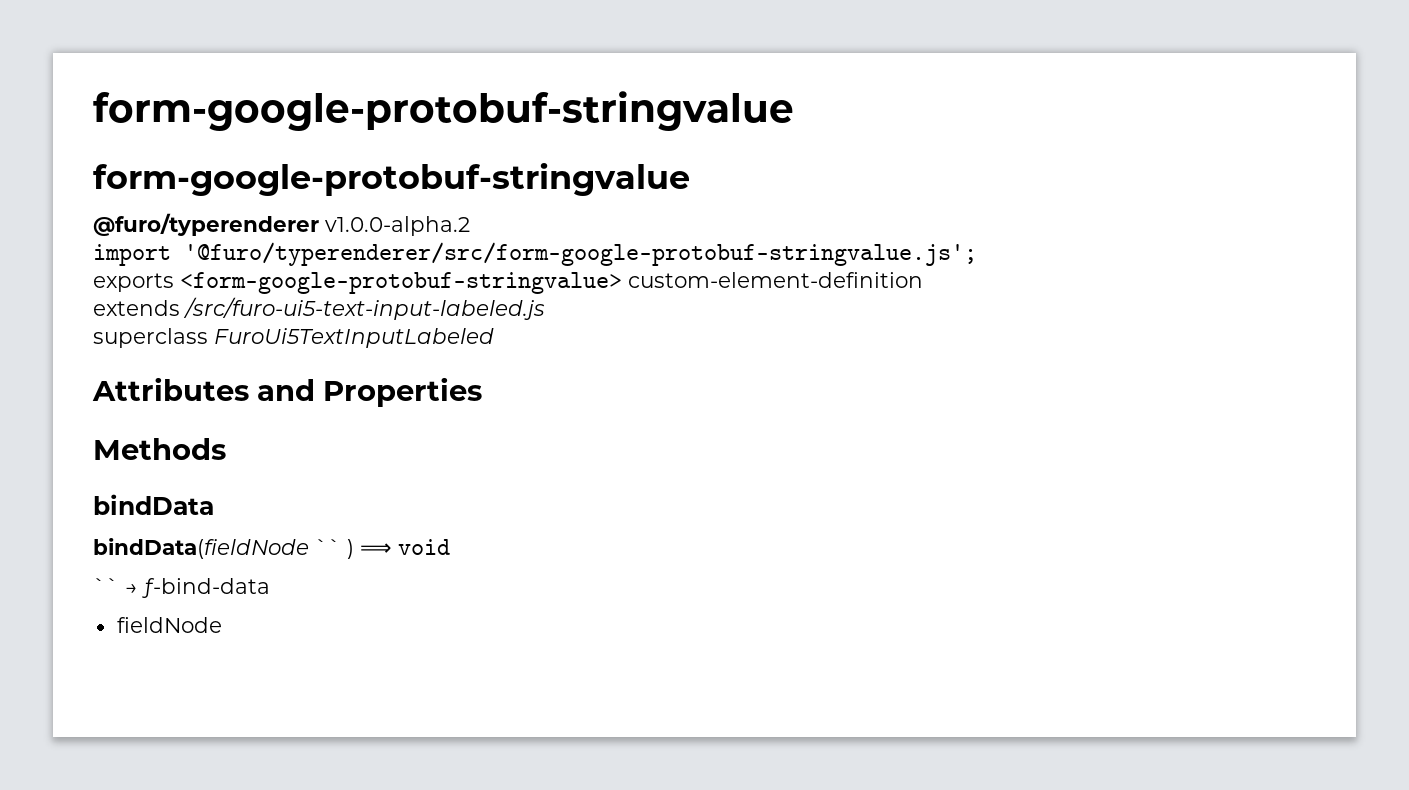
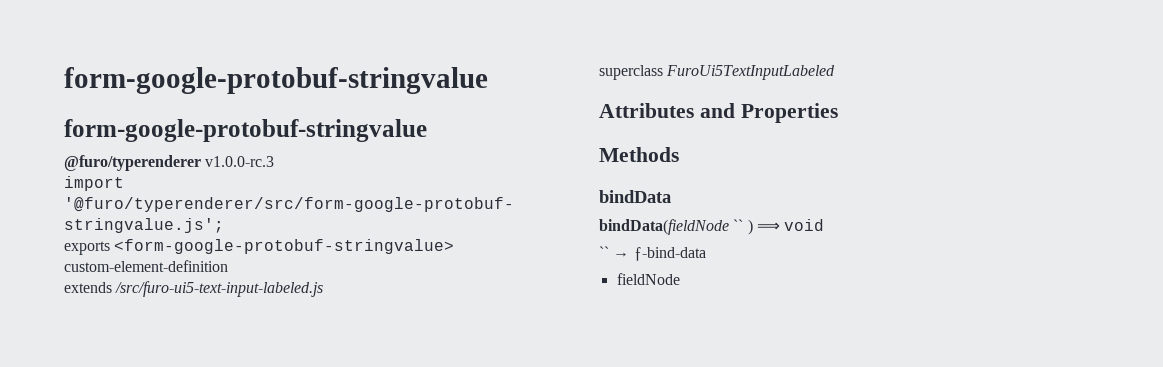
- @furo/typerenderer v1.0.0-alpha.2
+ @furo/typerenderer v1.0.0-rc.3

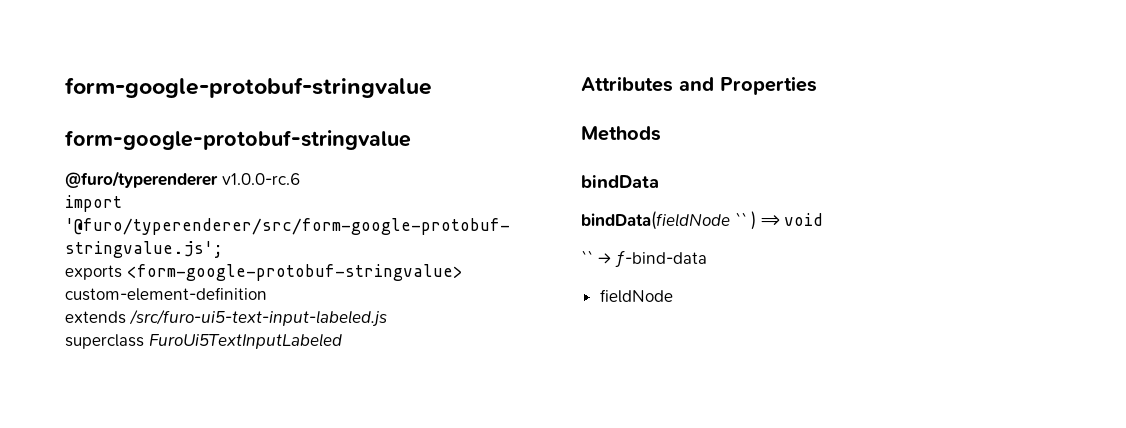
- @furo/typerenderer v1.0.0-rc.3
+ @furo/typerenderer v1.0.0-rc.6

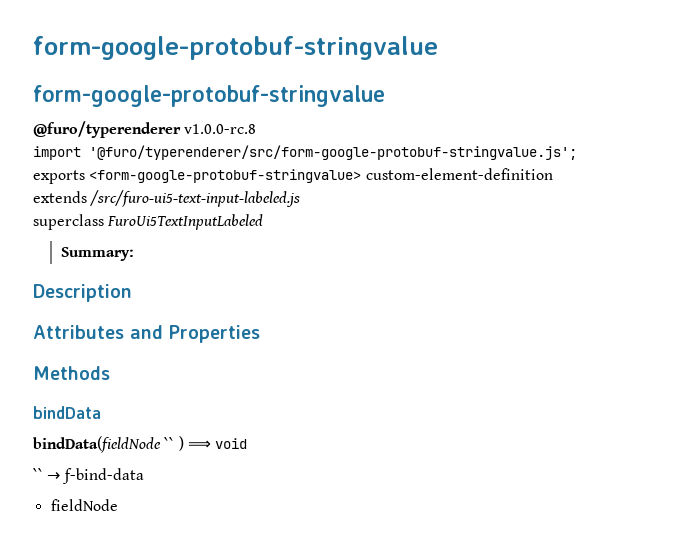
- @furo/typerenderer v1.0.0-rc.6
+ @furo/typerenderer v1.0.0-rc.8
+ Summary:
+ Description

